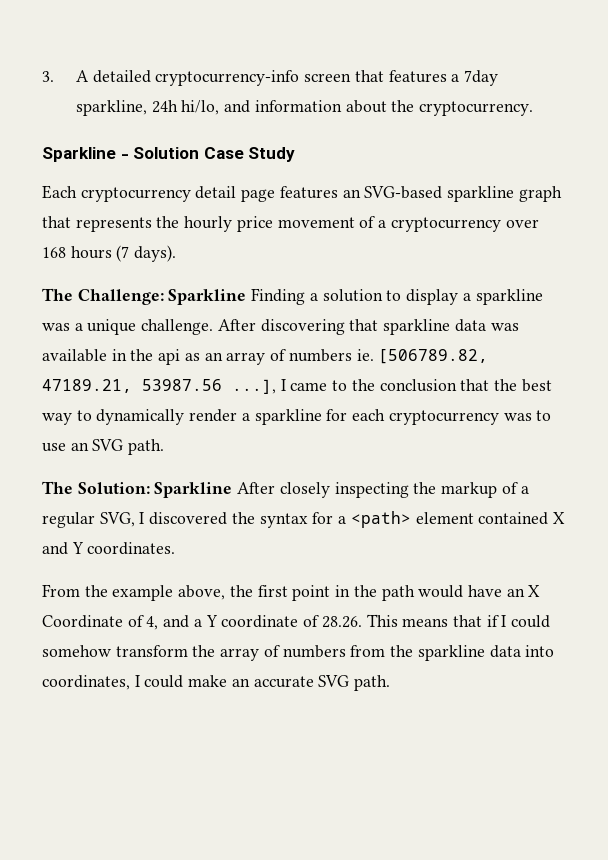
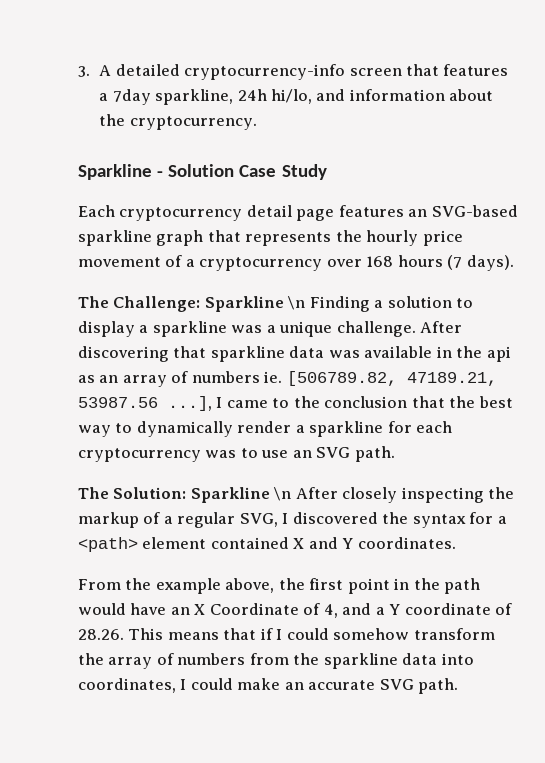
- The Challenge: Sparkline Finding a solution to display a sparkline was a unique challenge.
+ The Challenge: Sparkline \n Finding a solution to display a sparkline was a unique challenge.
- The Solution: Sparkline After closely inspecting the markup of a regular SVG, I discovered the syntax for a <path> element contained X and Y coordinates.
+ The Solution: Sparkline \n After closely inspecting the markup of a regular SVG, I discovered the syntax for a <path> element contained X and Y coordinates.

